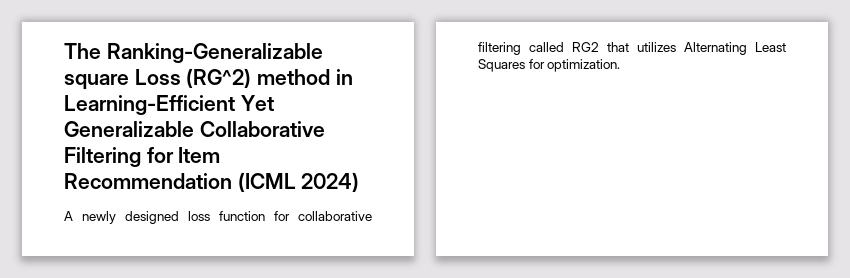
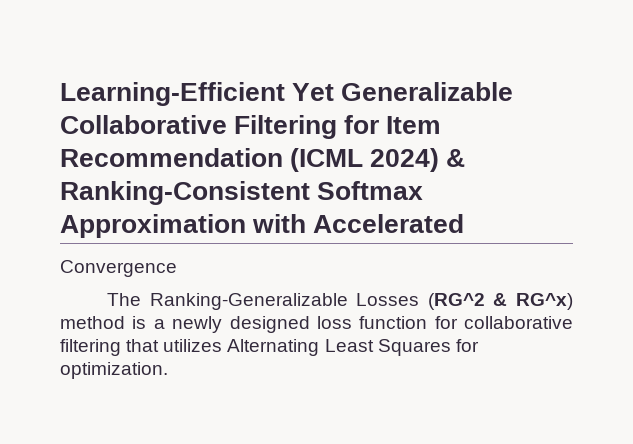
- The Ranking-Generalizable square Loss (RG^2) method in Learning-Efficient Yet Generalizable Collaborative Filtering for Item Recommendation (ICML 2024)
- A newly designed loss function for collaborative filtering called RG2 that utilizes Alternating Least Squares for optimization.
+ Learning-Efficient Yet Generalizable Collaborative Filtering for Item Recommendation (ICML 2024) & Ranking-Consistent Softmax Approximation with Accelerated
+ Convergence
+ The Ranking-Generalizable Losses (RG^2 & RG^x) method is a newly designed loss function for collaborative filtering that utilizes Alternating Least Squares for optimization.

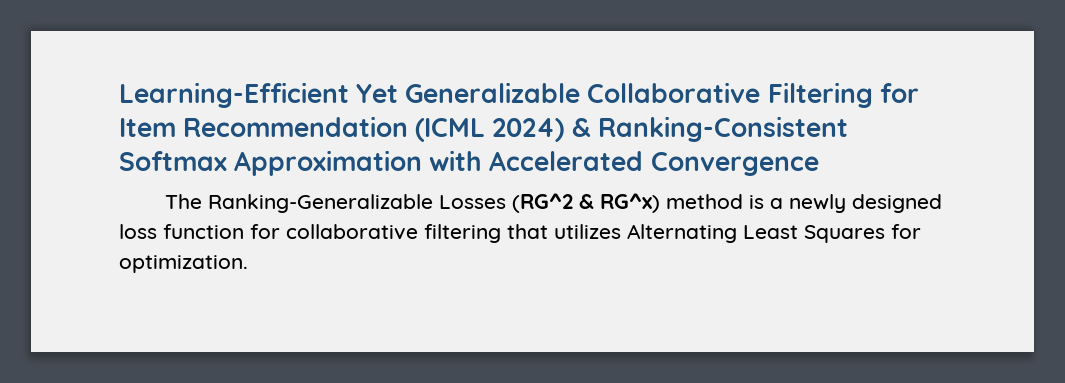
- Learning-Efficient Yet Generalizable Collaborative Filtering for Item Recommendation (ICML 2024) & Ranking-Consistent Softmax Approximation with Accelerated
- Convergence
+ Learning-Efficient Yet Generalizable Collaborative Filtering for Item Recommendation (ICML 2024) & Ranking-Consistent Softmax Approximation with Accelerated Convergence

